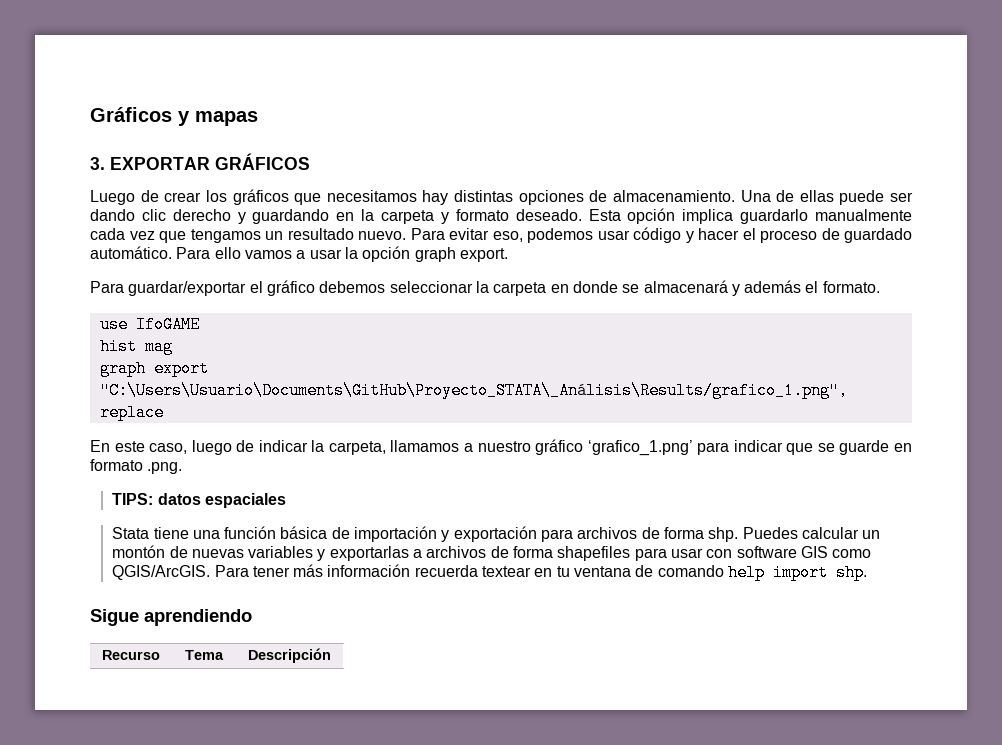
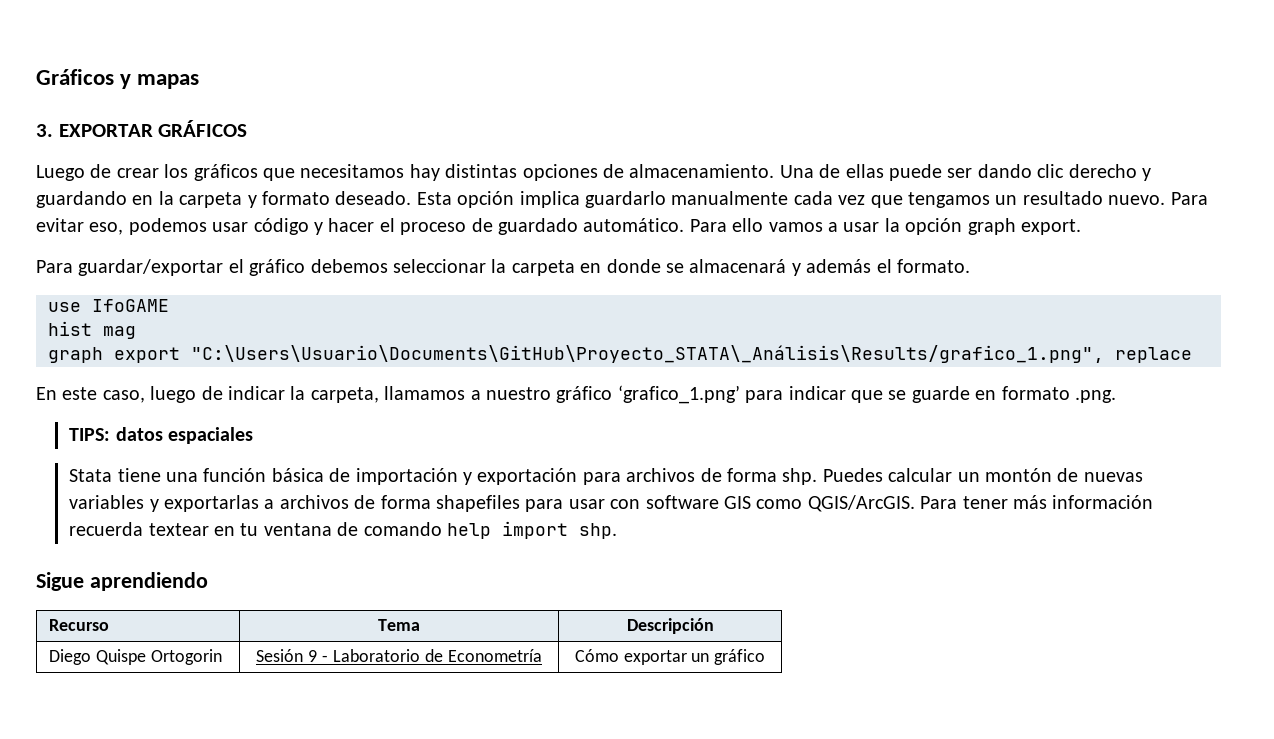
+ Diego Quispe Ortogorin | Sesión 9 - Laboratorio de Econometría | Cómo exportar un gráfico

